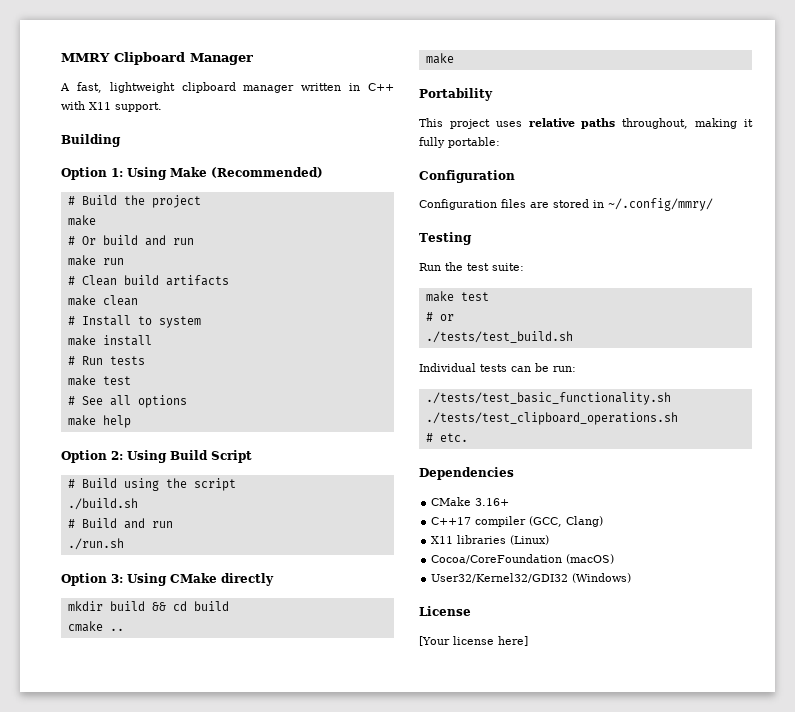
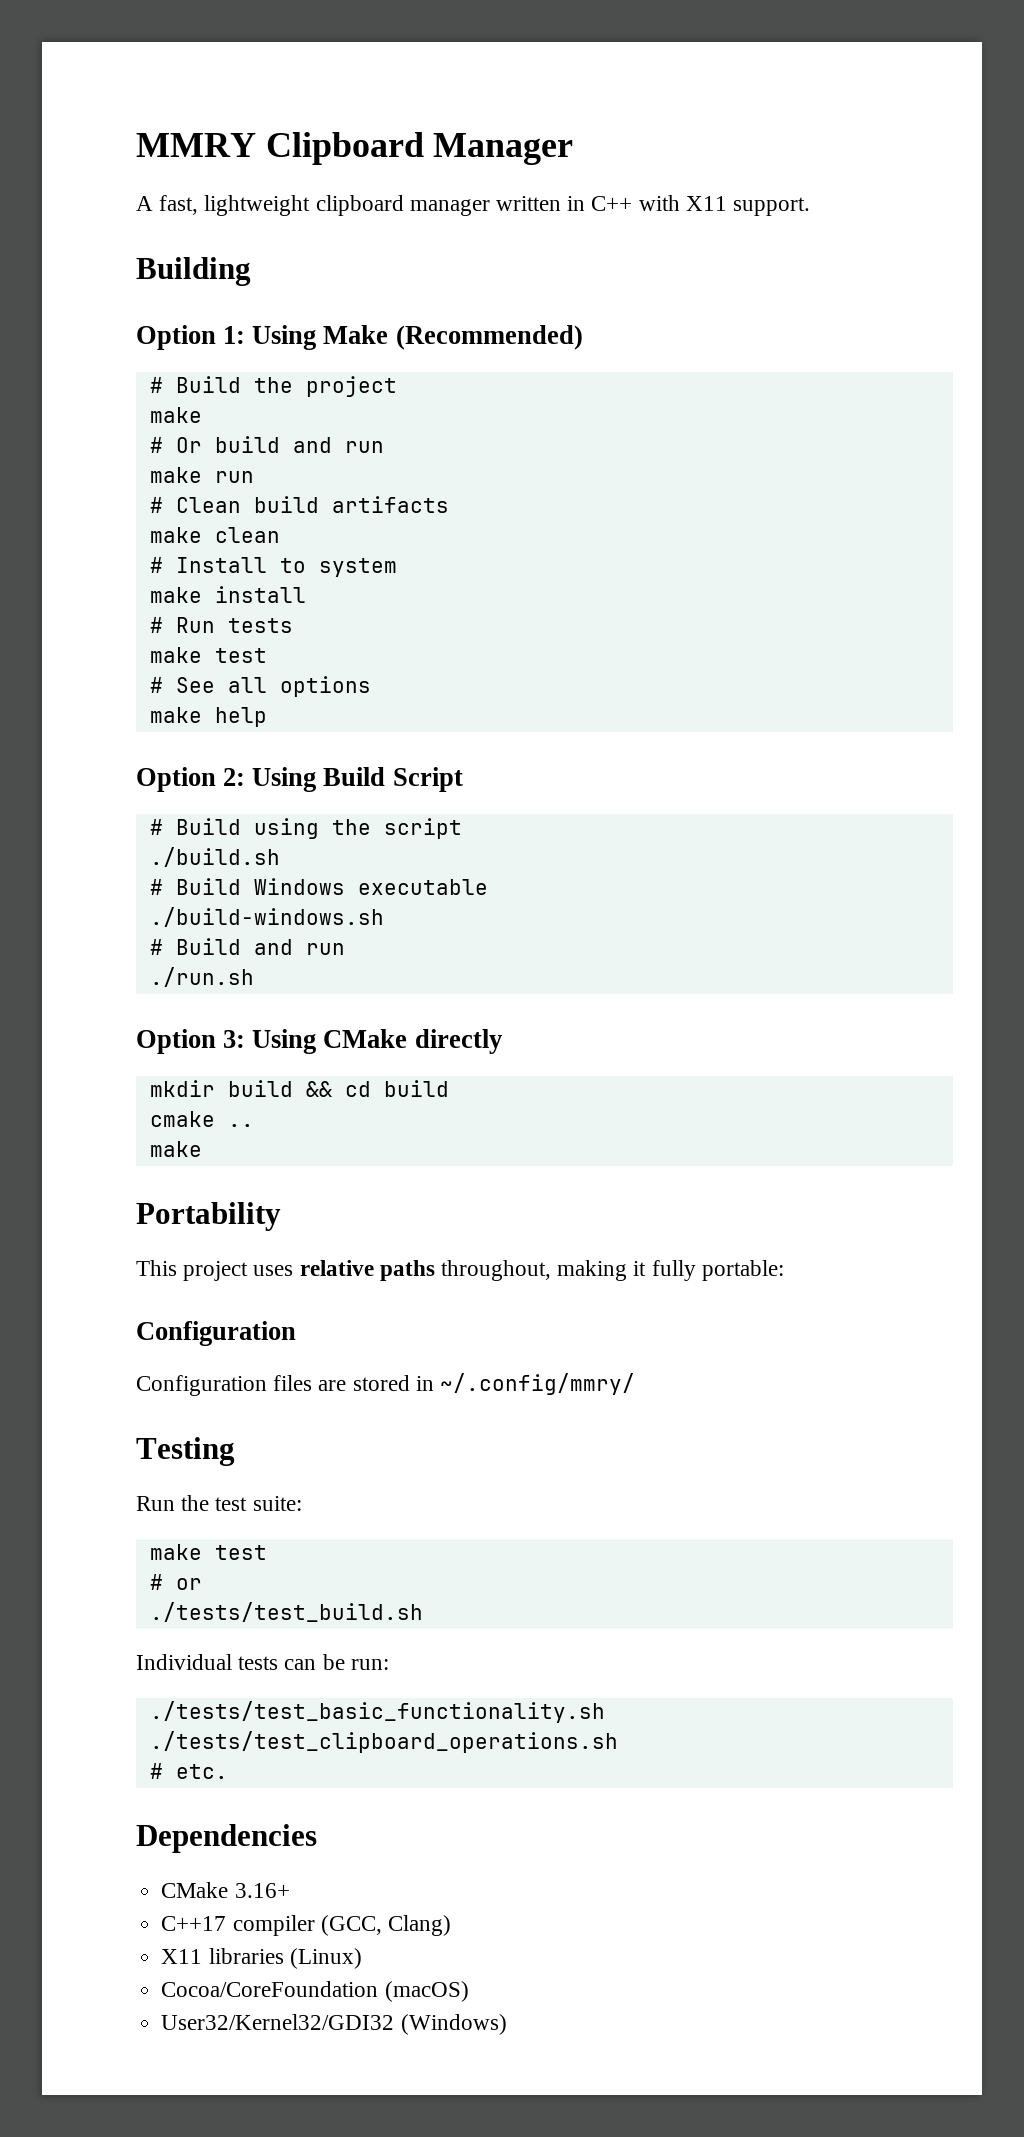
+ # Build Windows executable
+ ./build-windows.sh
- License
- [Your license here]

